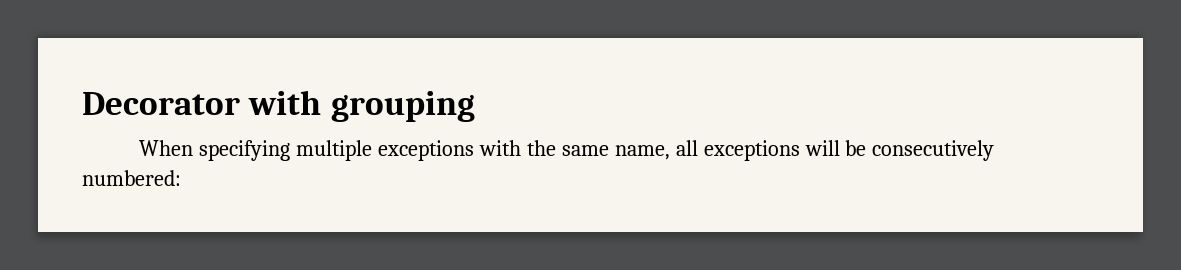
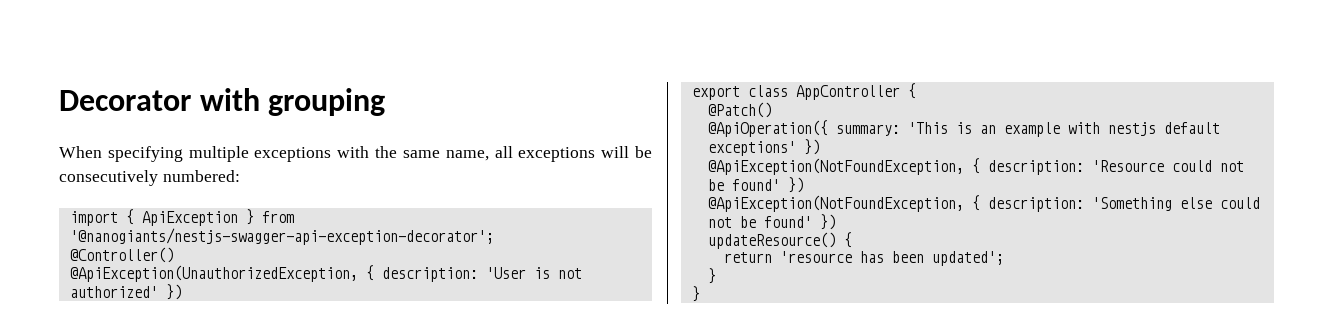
+ import { ApiException } from '@nanogiants/nestjs-swagger-api-exception-decorator';
+ @Controller()
+ @ApiException(UnauthorizedException, { description: 'User is not authorized' })
+ export class AppController {
+ @Patch()
+ @ApiOperation({ summary: 'This is an example with nestjs default exceptions' })
+ @ApiException(NotFoundException, { description: 'Resource could not be found' })
+ @ApiException(NotFoundException, { description: 'Something else could not be found' })
+ updateResource() {
+ return 'resource has been updated';
+ }
+ }

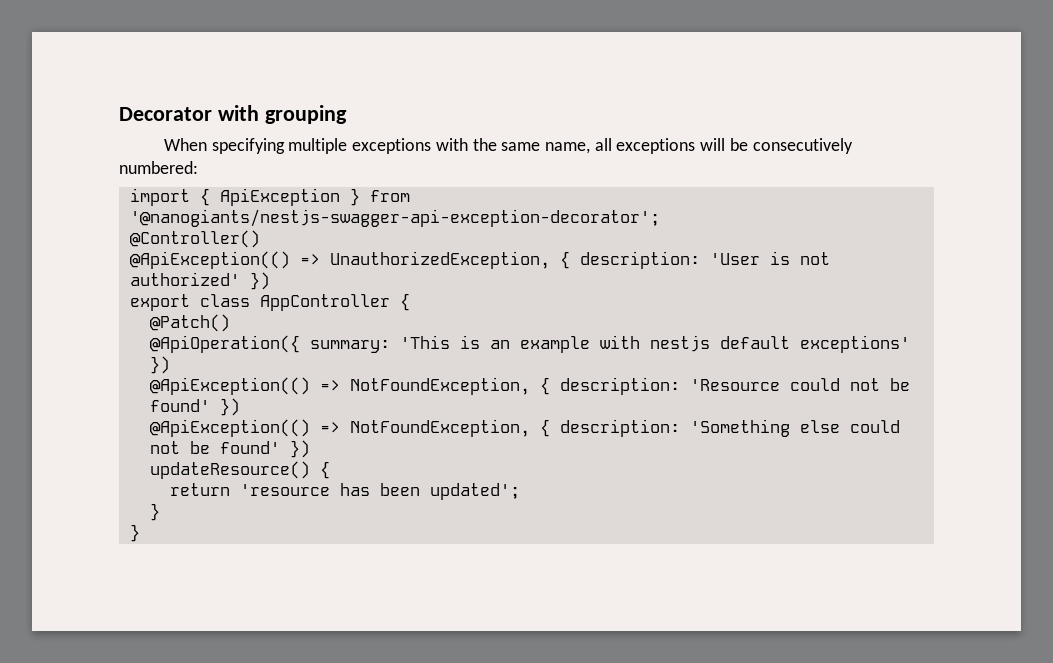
- @ApiException(UnauthorizedException, { description: 'User is not authorized' })
+ @ApiException(() => UnauthorizedException, { description: 'User is not authorized' })
- @ApiException(NotFoundException, { description: 'Resource could not be found' })
+ @ApiException(() => NotFoundException, { description: 'Resource could not be found' })
- @ApiException(NotFoundException, { description: 'Something else could not be found' })
+ @ApiException(() => NotFoundException, { description: 'Something else could not be found' })

